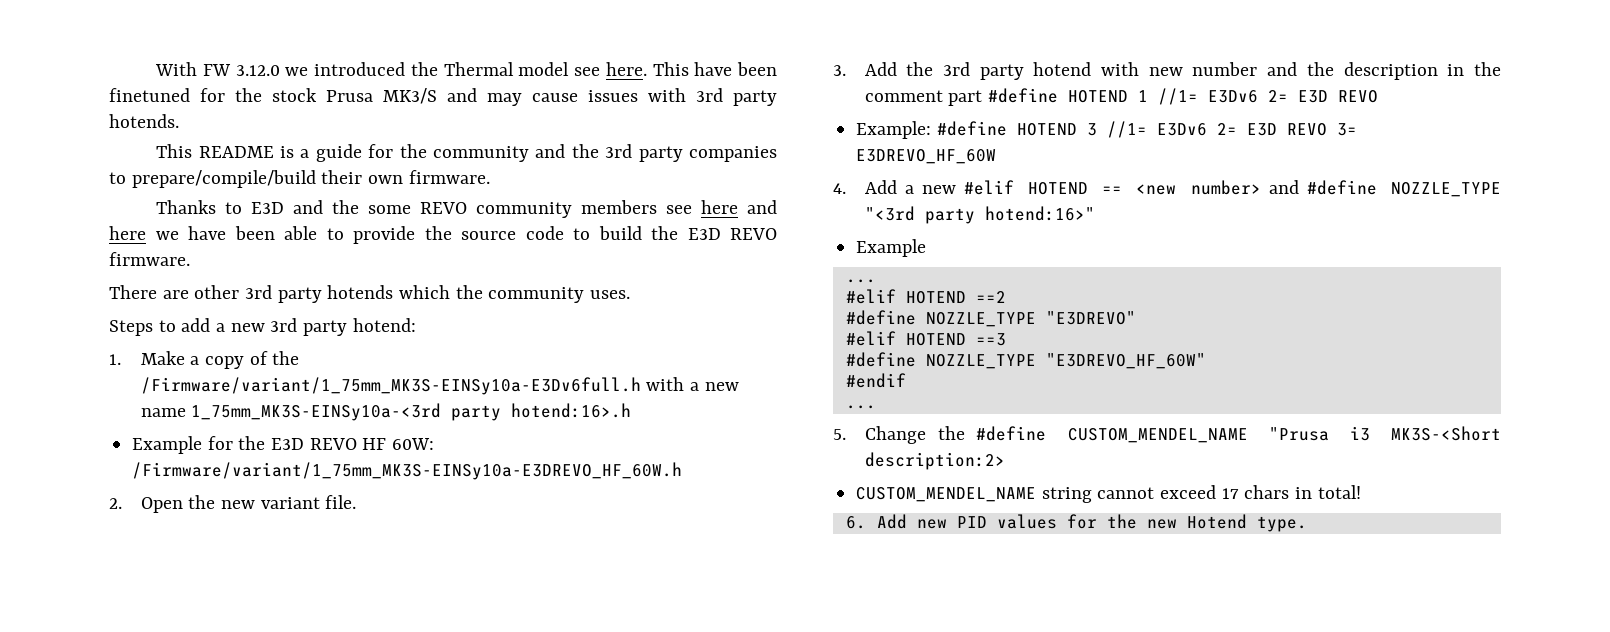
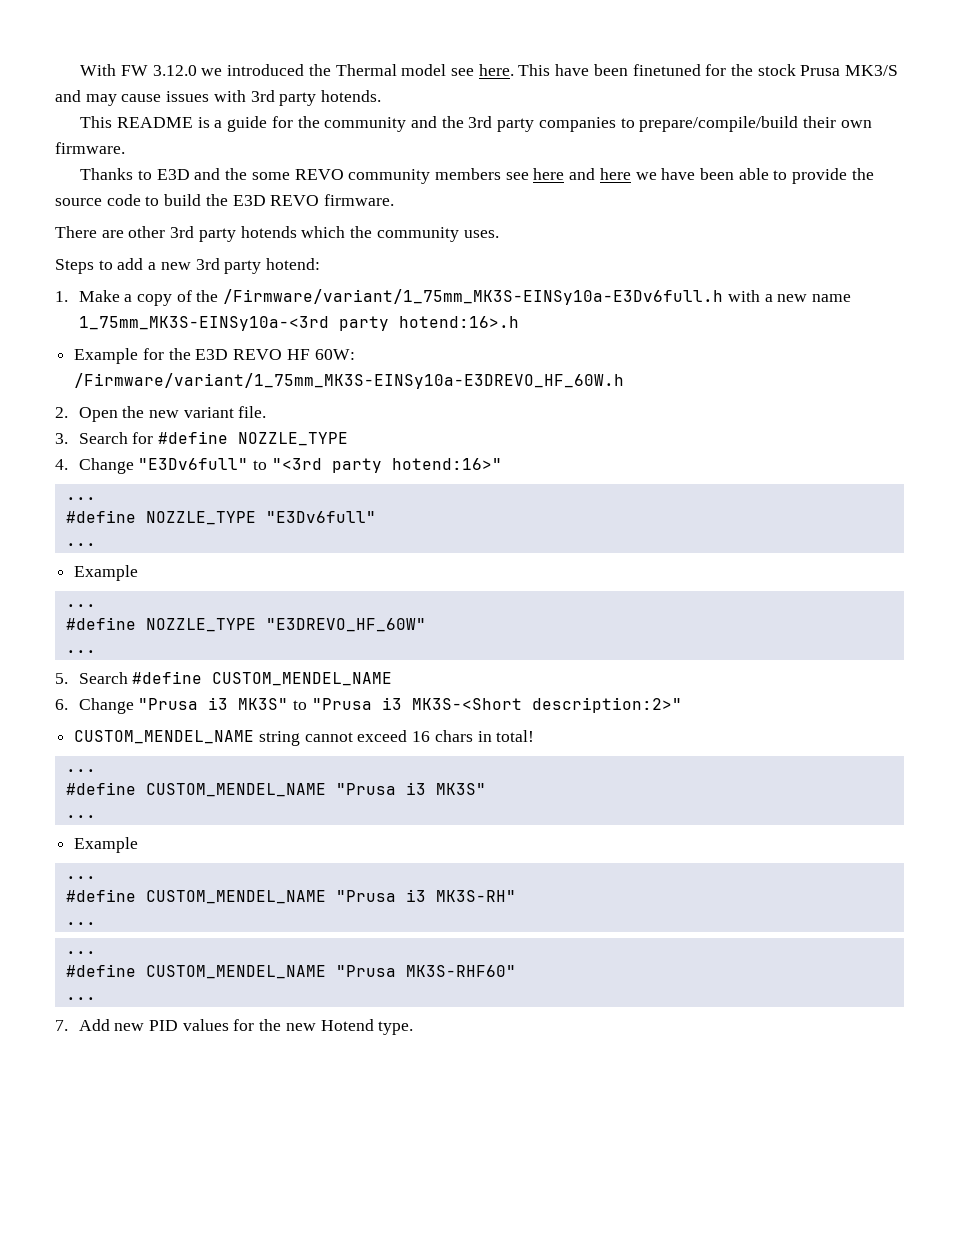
- 3. Add the 3rd party hotend with new number and the description in the comment part #define HOTEND 1 //1= E3Dv6 2= E3D REVO
- Example: #define HOTEND 3 //1= E3Dv6 2= E3D REVO 3= E3DREVO_HF_60W
- 4. Add a new #elif HOTEND == <new number> and #define NOZZLE_TYPE "<3rd party hotend:16>"
+ 3. Search for #define NOZZLE_TYPE
+ 4. Change "E3Dv6full" to "<3rd party hotend:16>"
+ ...
+ #define NOZZLE_TYPE "E3Dv6full"
+ ...
  Example
  ...
- #elif HOTEND ==2
- #define NOZZLE_TYPE "E3DREVO"
- #elif HOTEND ==3
- #endif
- 5. Change the #define CUSTOM_MENDEL_NAME "Prusa i3 MK3S-<Short description:2>
+ 5. Search #define CUSTOM_MENDEL_NAME
+ 6. Change "Prusa i3 MK3S" to "Prusa i3 MK3S-<Short description:2>"
- CUSTOM_MENDEL_NAME string cannot exceed 17 chars in total!
- 6. Add new PID values for the new Hotend type.
+ CUSTOM_MENDEL_NAME string cannot exceed 16 chars in total!
+ ...
+ #define CUSTOM_MENDEL_NAME "Prusa i3 MK3S"
+ ...
+ Example
+ ...
+ #define CUSTOM_MENDEL_NAME "Prusa i3 MK3S-RH"
+ ...
+ ...
+ #define CUSTOM_MENDEL_NAME "Prusa MK3S-RHF60"
+ ...
+ 7. Add new PID values for the new Hotend type.

